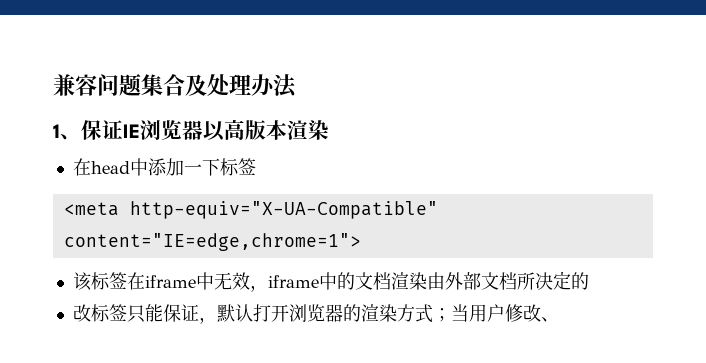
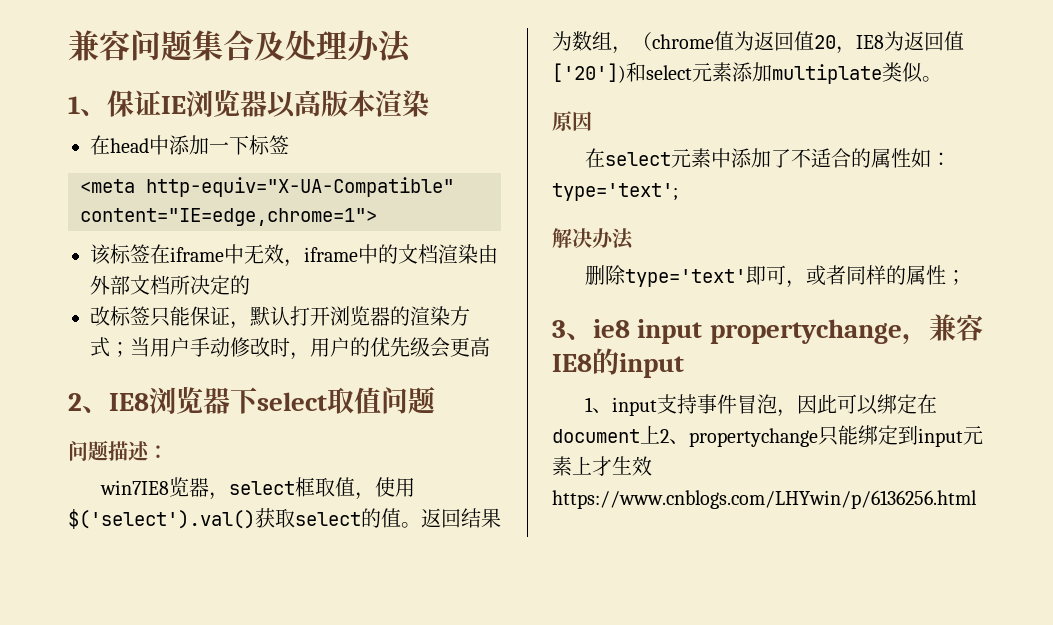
- 改标签只能保证，默认打开浏览器的渲染方式；当用户修改、
+ 改标签只能保证，默认打开浏览器的渲染方式；当用户手动修改时，用户的优先级会更高
+ 2、IE8浏览器下select取值问题
+ 问题描述：
+ win7IE8览器，select框取值，使用$('select').val()获取select的值。返回结果为数组，（chrome值为返回值20，IE8为返回值['20'])和select元素添加multiplate类似。
+ 原因
+ 在select元素中添加了不适合的属性如：type='text';
+ 解决办法
+ 删除type='text'即可，或者同样的属性；
+ 3、ie8 input propertychange，兼容IE8的input
+ 1、input支持事件冒泡，因此可以绑定在document上2、propertychange只能绑定到input元素上才生效https://www.cnblogs.com/LHYwin/p/6136256.html

